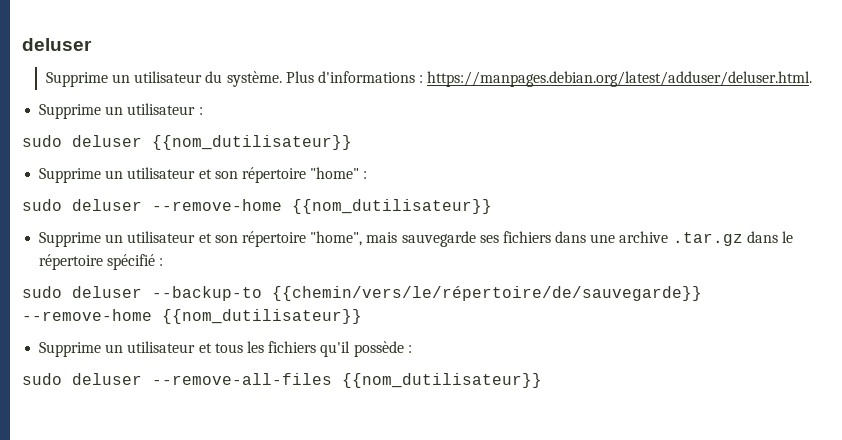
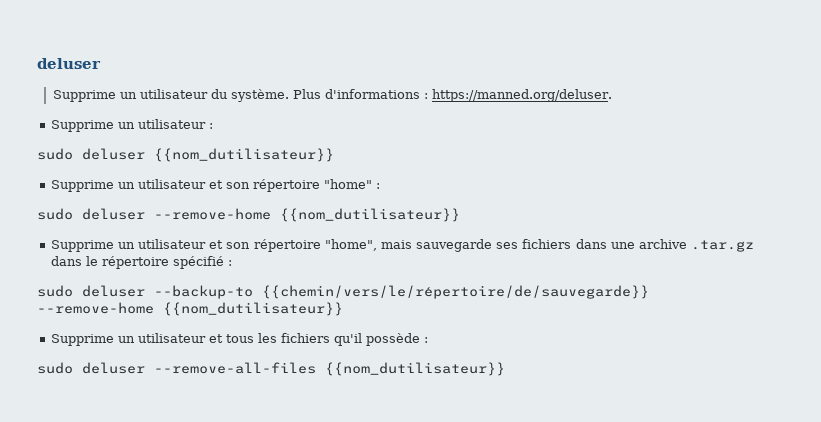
- Plus d'informations : https://manpages.debian.org/latest/adduser/deluser.html.
+ Plus d'informations : https://manned.org/deluser.

